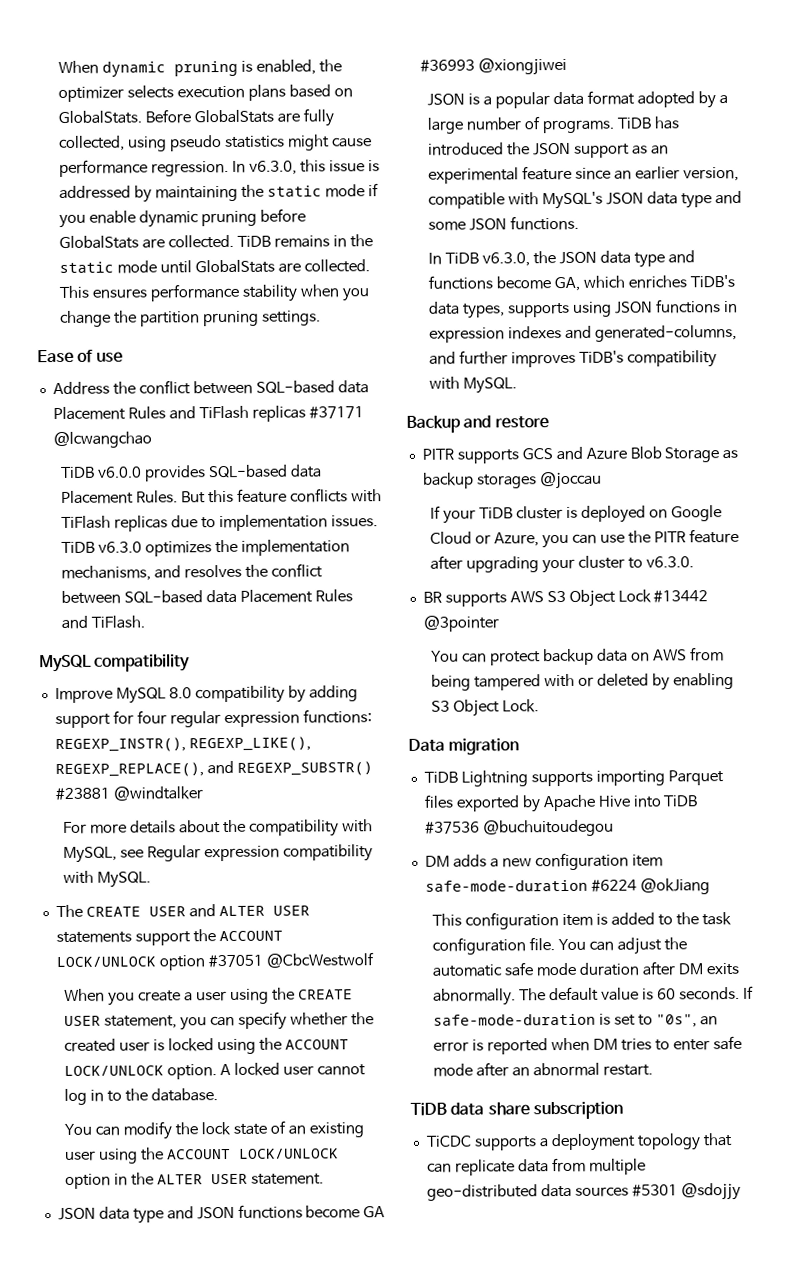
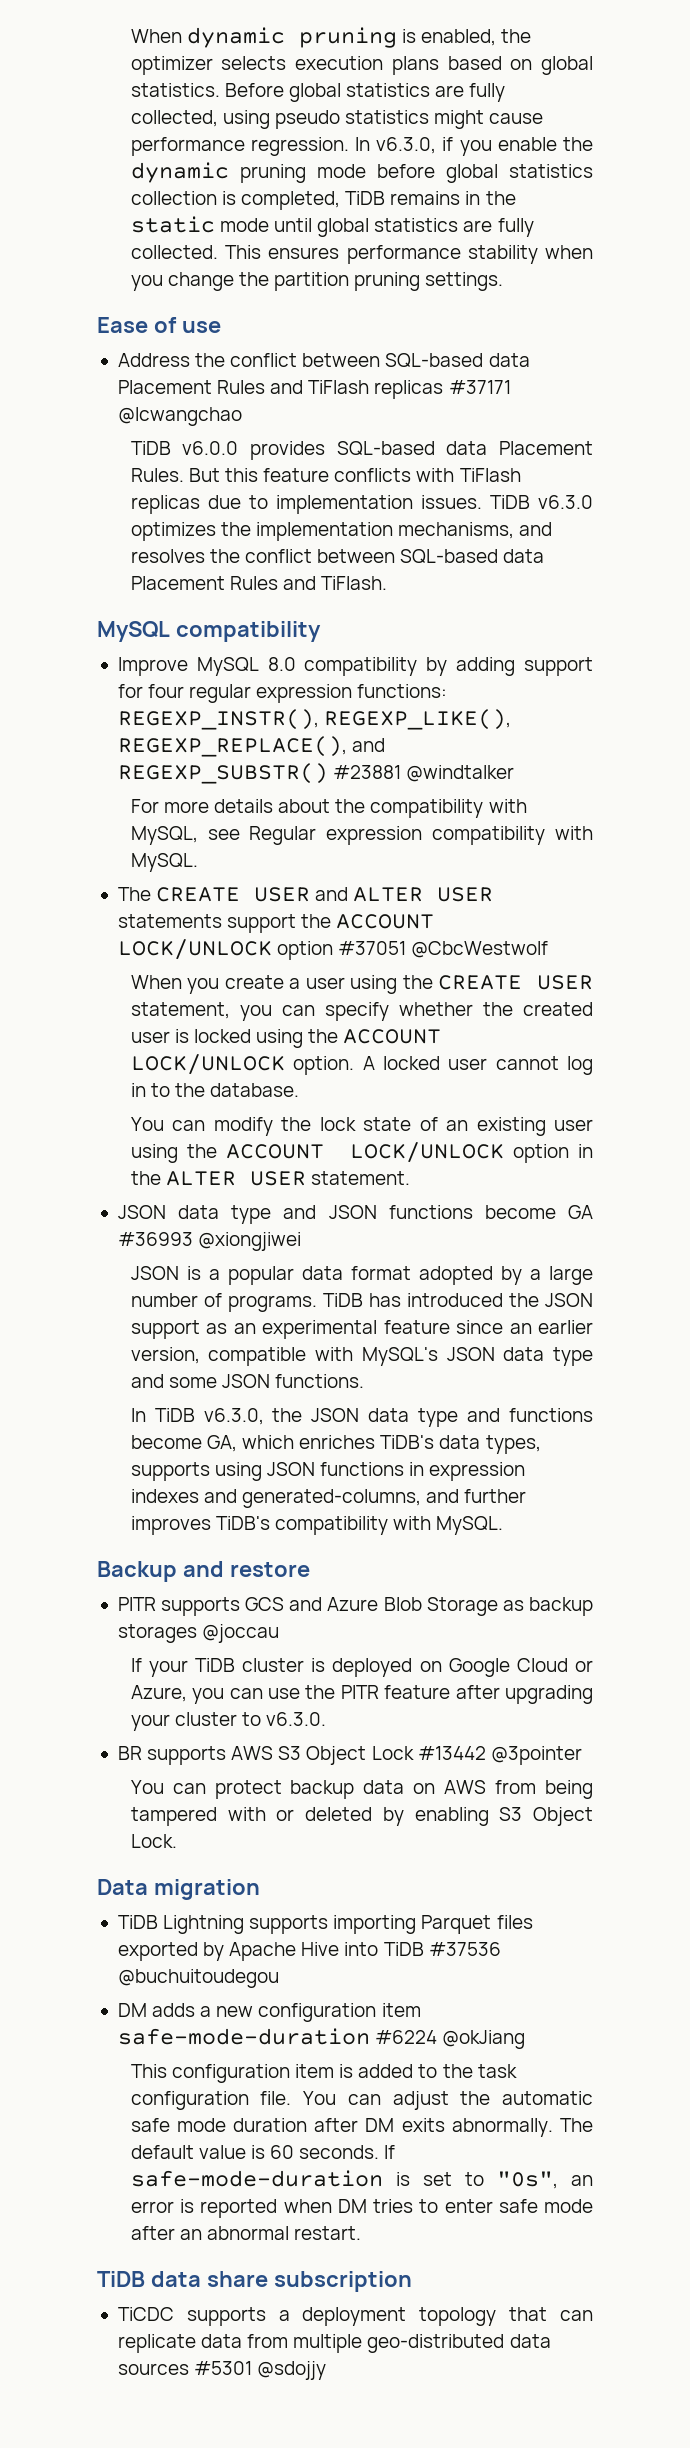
- When dynamic pruning is enabled, the optimizer selects execution plans based on GlobalStats. Before GlobalStats are fully collected, using pseudo statistics might cause performance regression.
+ When dynamic pruning is enabled, the optimizer selects execution plans based on global statistics. Before global statistics are fully collected, using pseudo statistics might cause performance regression.
- In v6.3.0, this issue is addressed by maintaining the static mode if you enable dynamic pruning before GlobalStats are collected. TiDB remains in the static mode until GlobalStats are collected.
+ In v6.3.0, if you enable the dynamic pruning mode before global statistics collection is completed, TiDB remains in the static mode until global statistics are fully collected.

